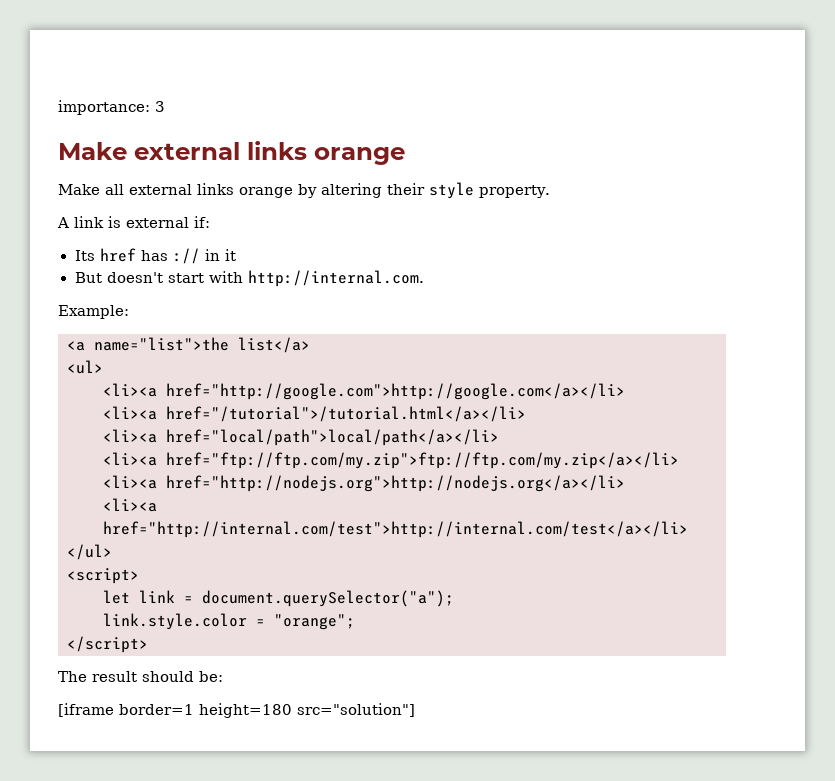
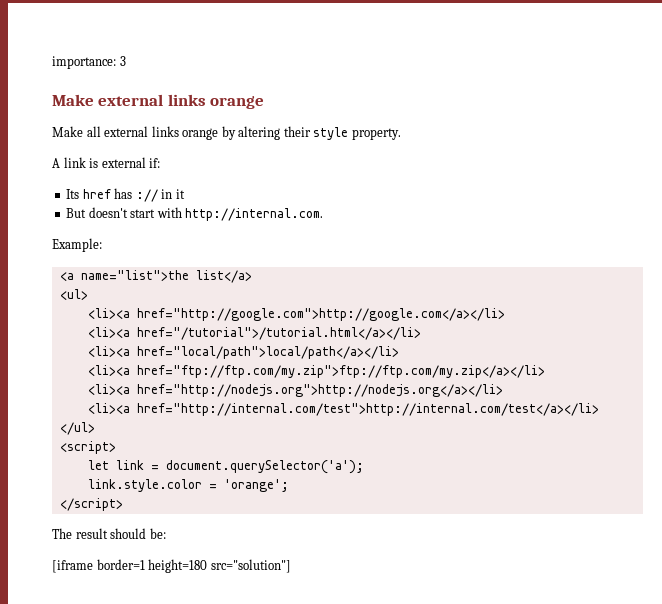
- let link = document.querySelector("a");
+ let link = document.querySelector('a');
- link.style.color = "orange";
+ link.style.color = 'orange';

